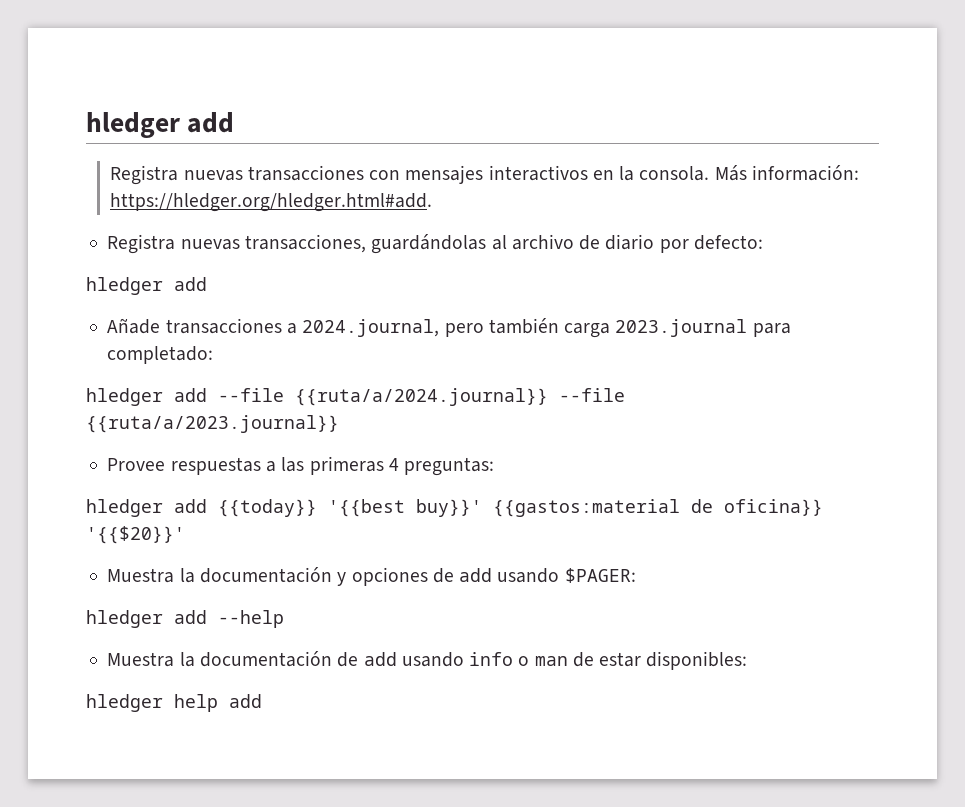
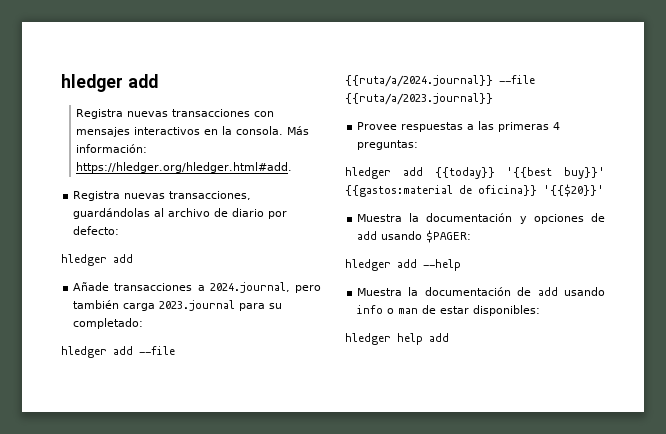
- Añade transacciones a 2024.journal, pero también carga 2023.journal para completado:
+ Añade transacciones a 2024.journal, pero también carga 2023.journal para su completado:

